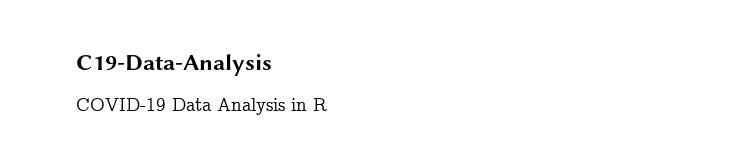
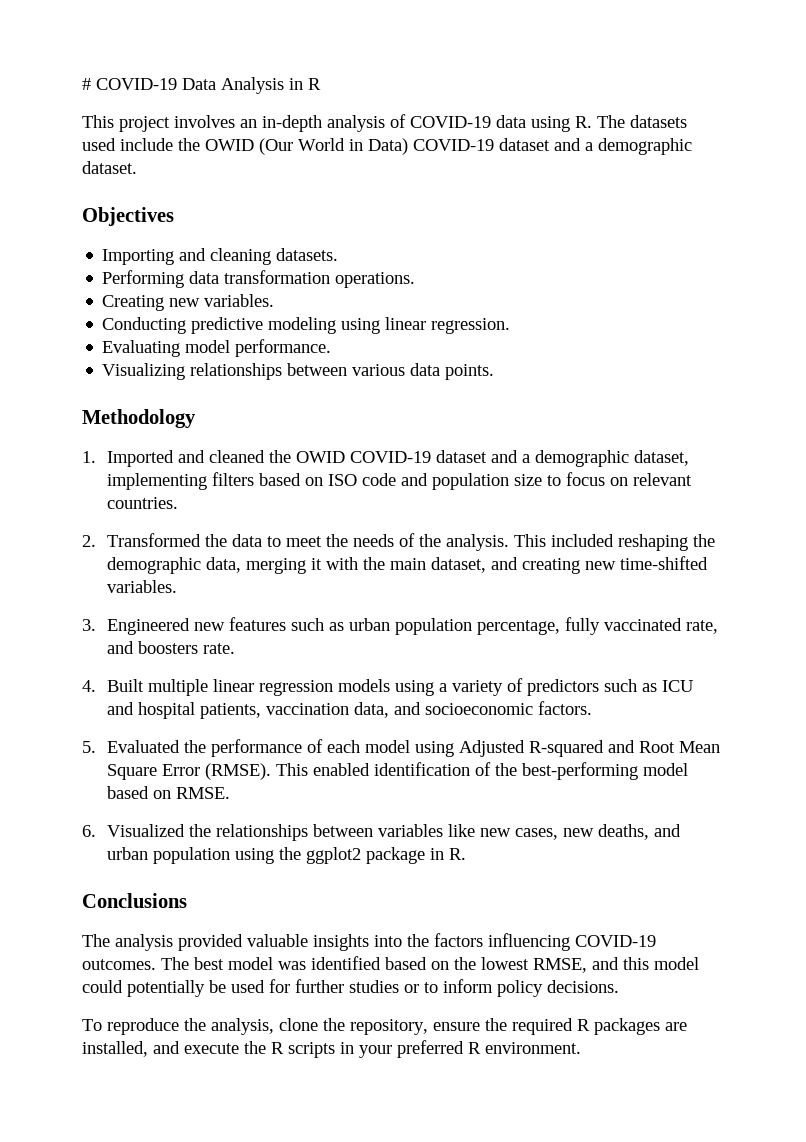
- C19-Data-Analysis
- COVID-19 Data Analysis in R
+ # COVID-19 Data Analysis in R
+ This project involves an in-depth analysis of COVID-19 data using R. The datasets used include the OWID (Our World in Data) COVID-19 dataset and a demographic dataset.
+ Objectives
+ Importing and cleaning datasets.
+ Performing data transformation operations.
+ Creating new variables.
+ Conducting predictive modeling using linear regression.
+ Evaluating model performance.
+ Visualizing relationships between various data points.
+ Methodology
+ 1. Imported and cleaned the OWID COVID-19 dataset and a demographic dataset, implementing filters based on ISO code and population size to focus on relevant countries.
+ 2. Transformed the data to meet the needs of the analysis. This included reshaping the demographic data, merging it with the main dataset, and creating new time-shifted variables.
+ 3. Engineered new features such as urban population percentage, fully vaccinated rate, and boosters rate.
+ 4. Built multiple linear regression models using a variety of predictors such as ICU and hospital patients, vaccination data, and socioeconomic factors.
+ 5. Evaluated the performance of each model using Adjusted R-squared and Root Mean Square Error (RMSE). This enabled identification of the best-performing model based on RMSE.
+ 6. Visualized the relationships between variables like new cases, new deaths, and urban population using the ggplot2 package in R.
+ Conclusions
+ The analysis provided valuable insights into the factors influencing COVID-19 outcomes. The best model was identified based on the lowest RMSE, and this model could potentially be used for further studies or to inform policy decisions.
+ To reproduce the analysis, clone the repository, ensure the required R packages are installed, and execute the R scripts in your preferred R environment.

